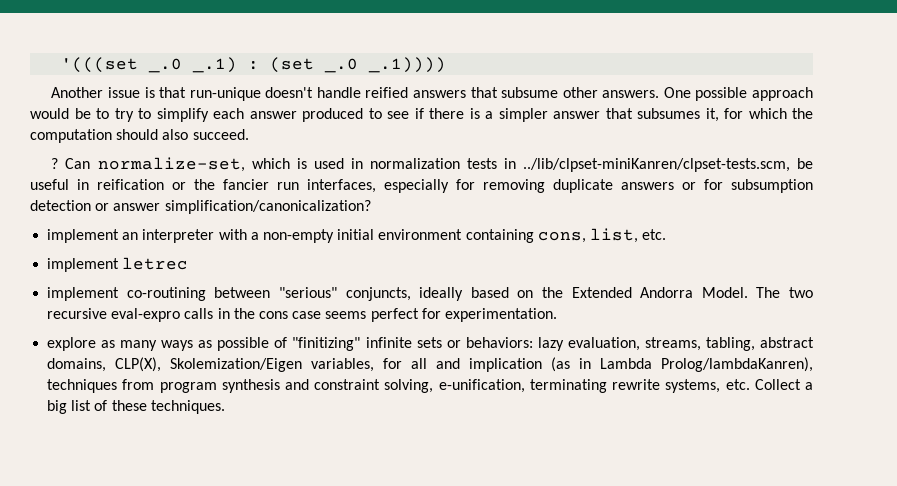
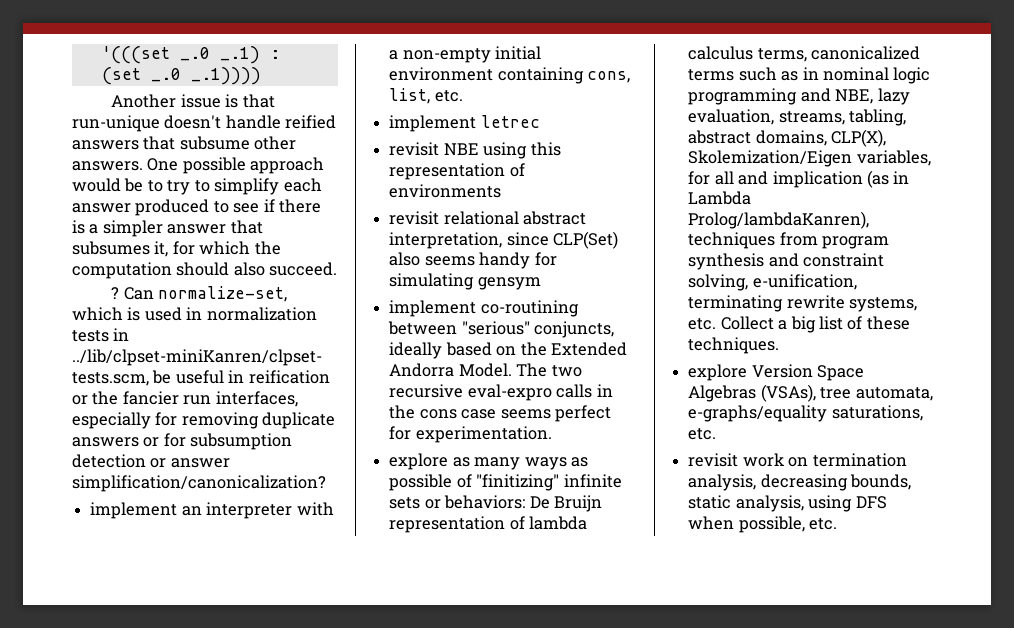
+ revisit NBE using this representation of environments
+ revisit relational abstract interpretation, since CLP(Set) also seems handy for simulating gensym
- explore as many ways as possible of "finitizing" infinite sets or behaviors: lazy evaluation, streams, tabling, abstract domains, CLP(X), Skolemization/Eigen variables, for all and implication (as in Lambda Prolog/lambdaKanren), techniques from program synthesis and constraint solving, e-unification, terminating rewrite systems, etc. Collect a big list of these techniques.
+ explore as many ways as possible of "finitizing" infinite sets or behaviors: De Bruijn representation of lambda calculus terms, canonicalized terms such as in nominal logic programming and NBE, lazy evaluation, streams, tabling, abstract domains, CLP(X), Skolemization/Eigen variables, for all and implication (as in Lambda Prolog/lambdaKanren), techniques from program synthesis and constraint solving, e-unification, terminating rewrite systems, etc. Collect a big list of these techniques.
+ explore Version Space Algebras (VSAs), tree automata, e-graphs/equality saturations, etc.
+ revisit work on termination analysis, decreasing bounds, static analysis, using DFS when possible, etc.

